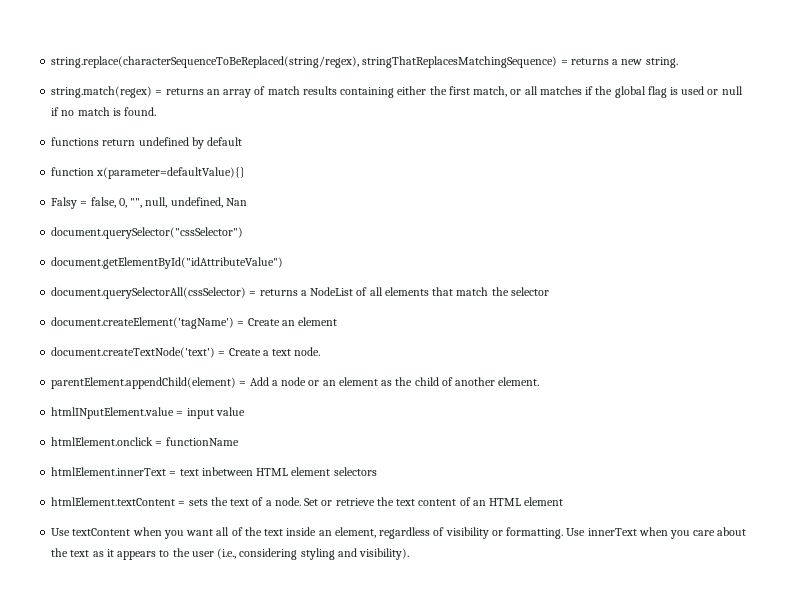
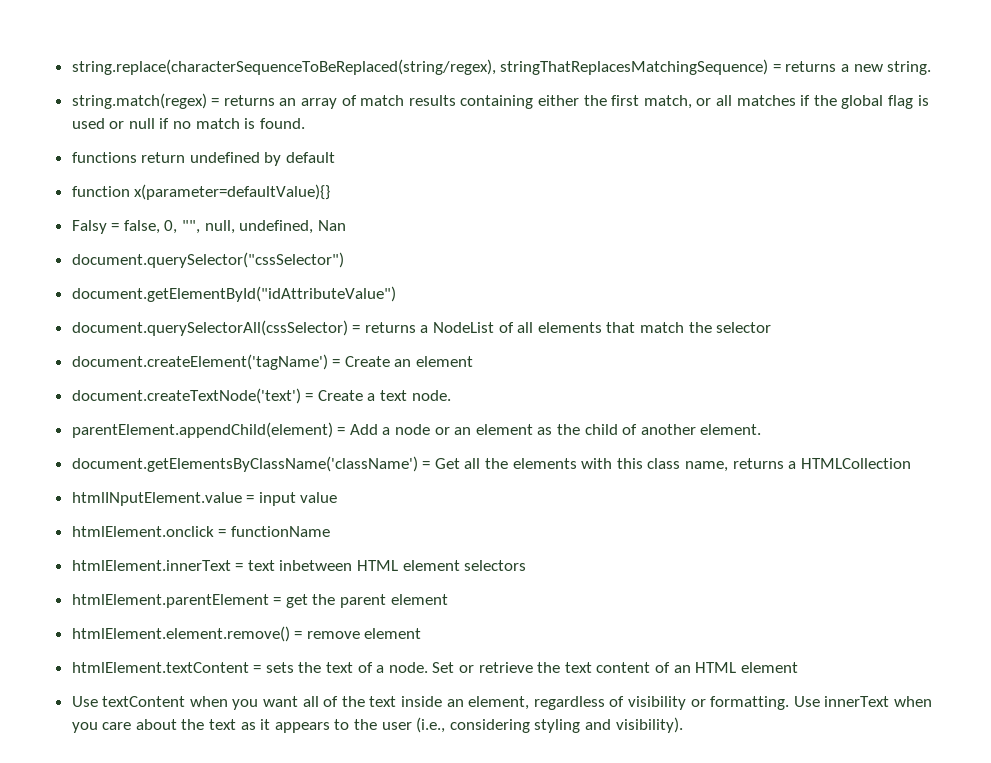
+ document.getElementsByClassName('className') = Get all the elements with this class name, returns a HTMLCollection
+ htmlElement.parentElement = get the parent element
+ htmlElement.element.remove() = remove element

